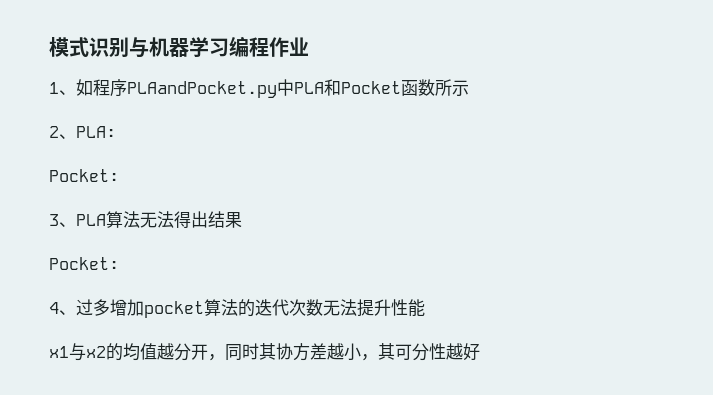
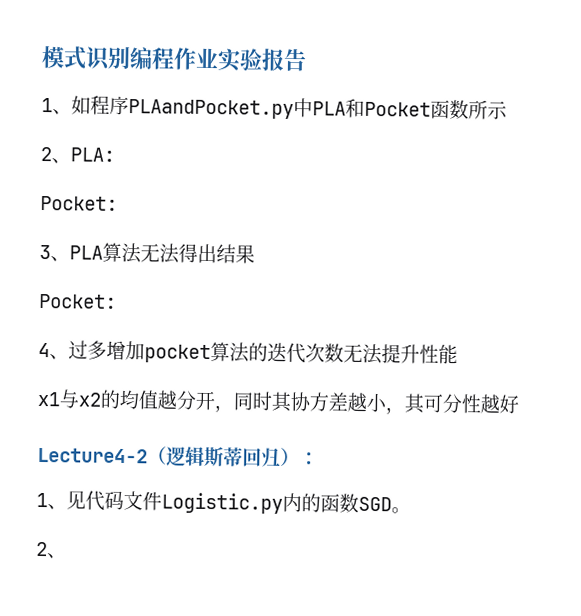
- 模式识别与机器学习编程作业
+ 模式识别编程作业实验报告
+ Lecture4-2（逻辑斯蒂回归）：
+ 1、见代码文件Logistic.py内的函数SGD。
+ 2、

